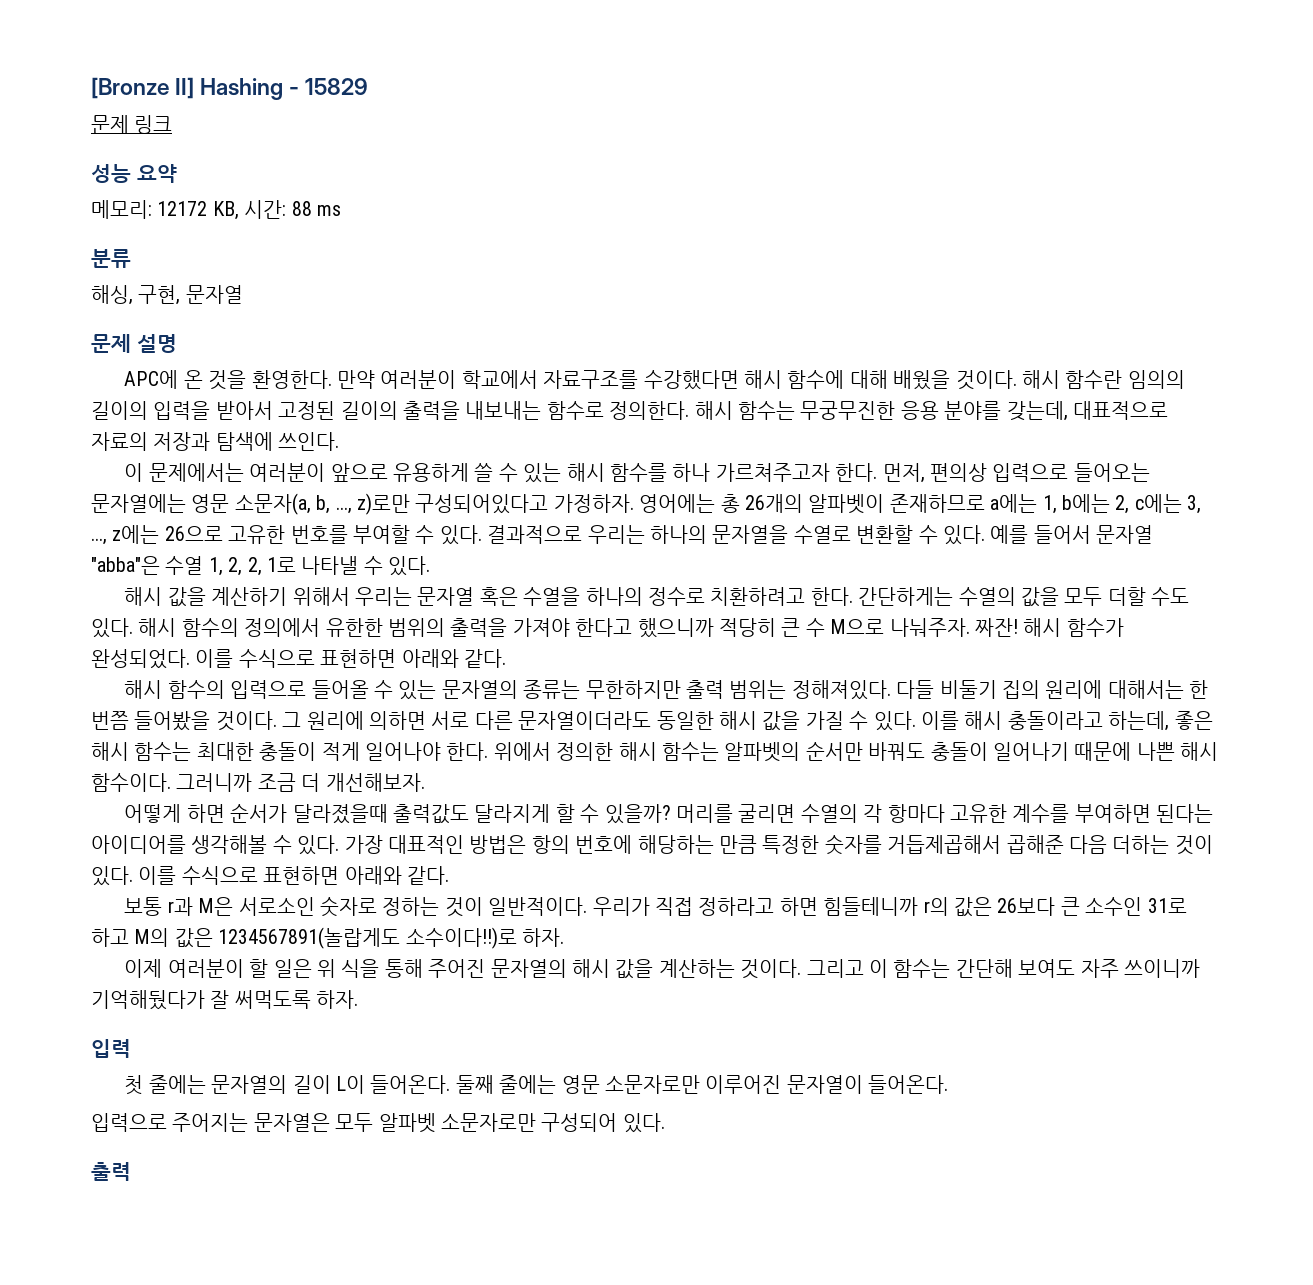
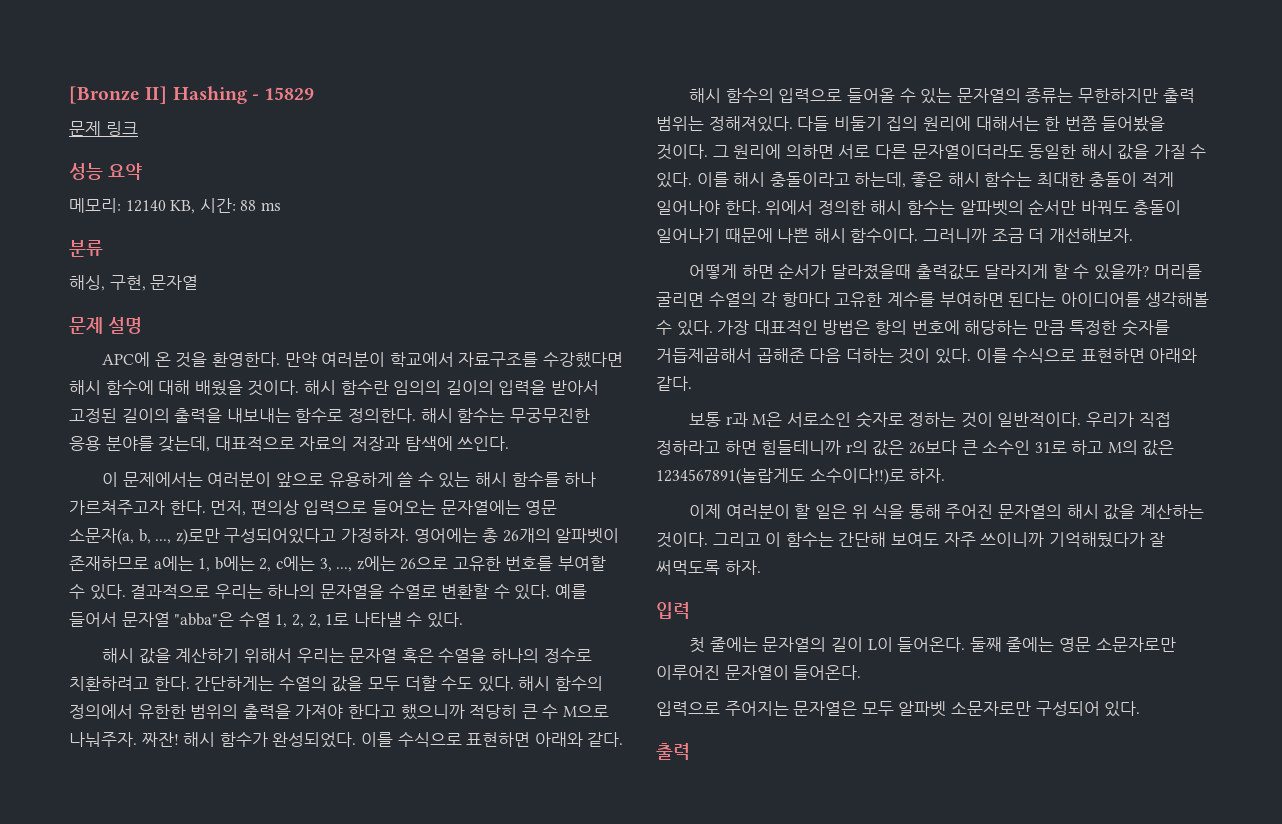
- 메모리: 12172 KB, 시간: 88 ms
+ 메모리: 12140 KB, 시간: 88 ms

